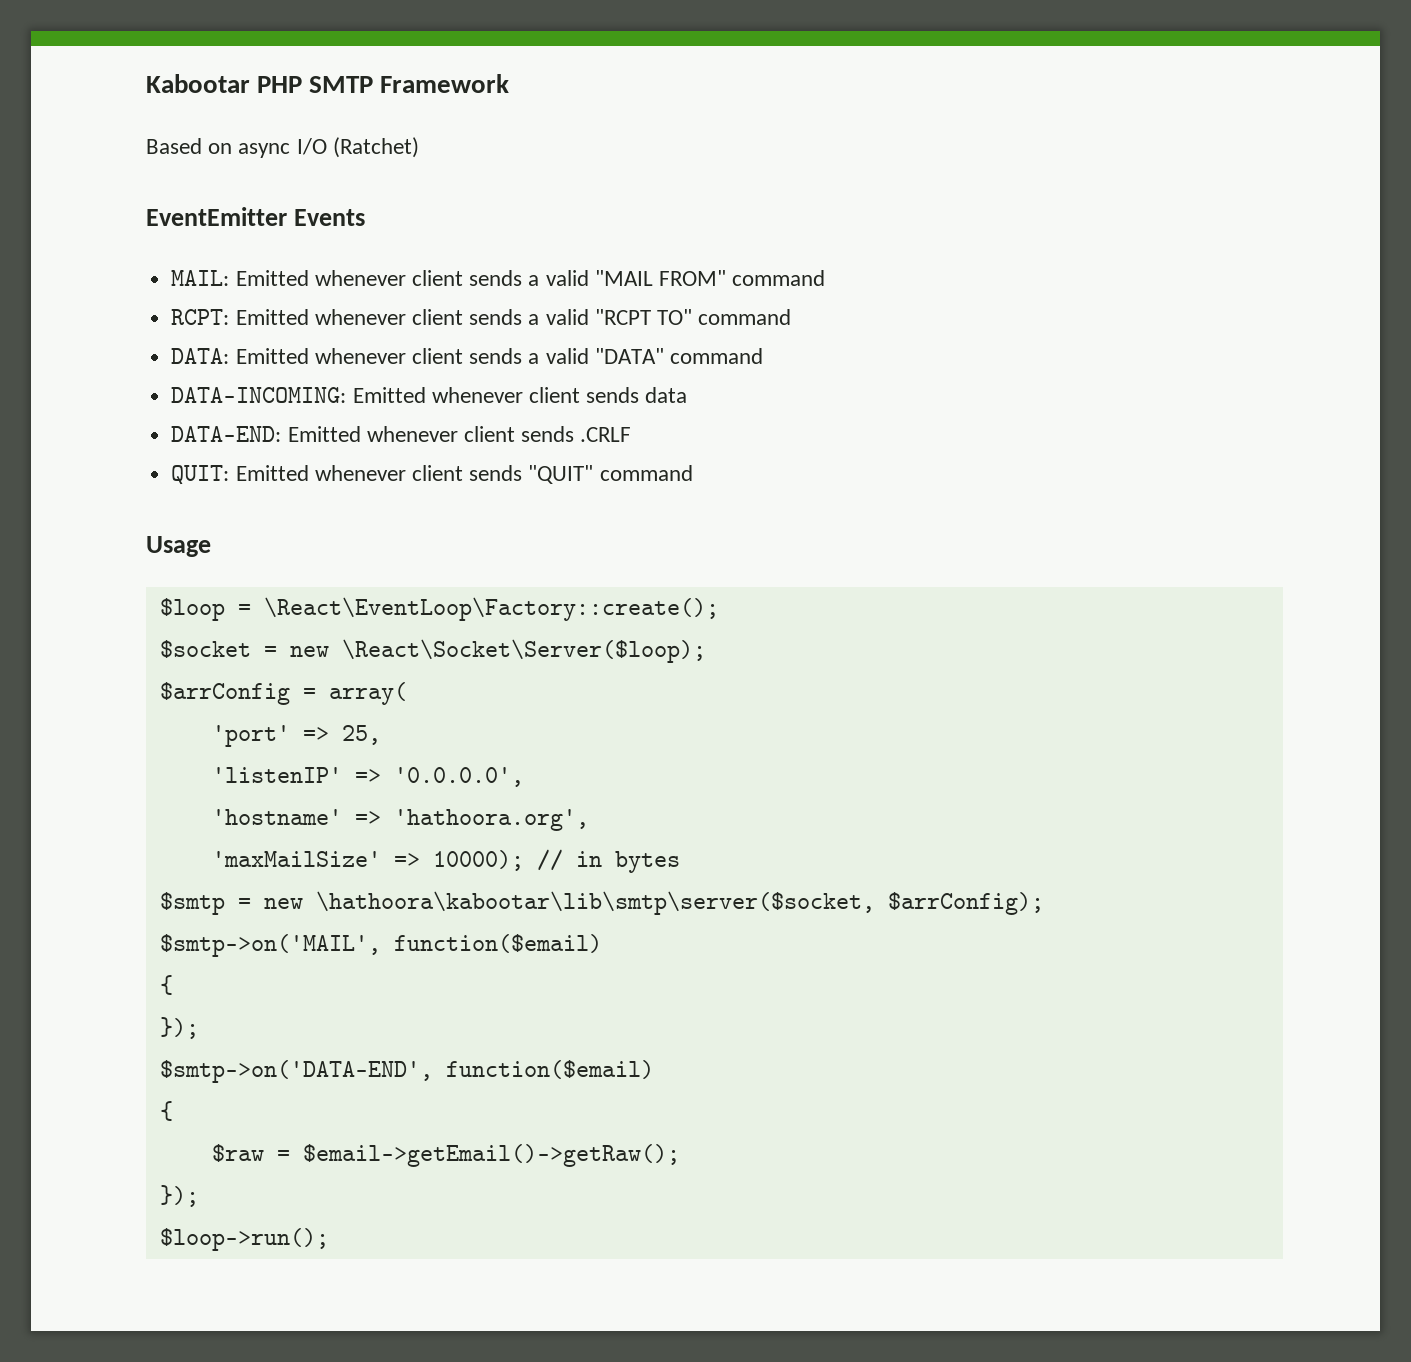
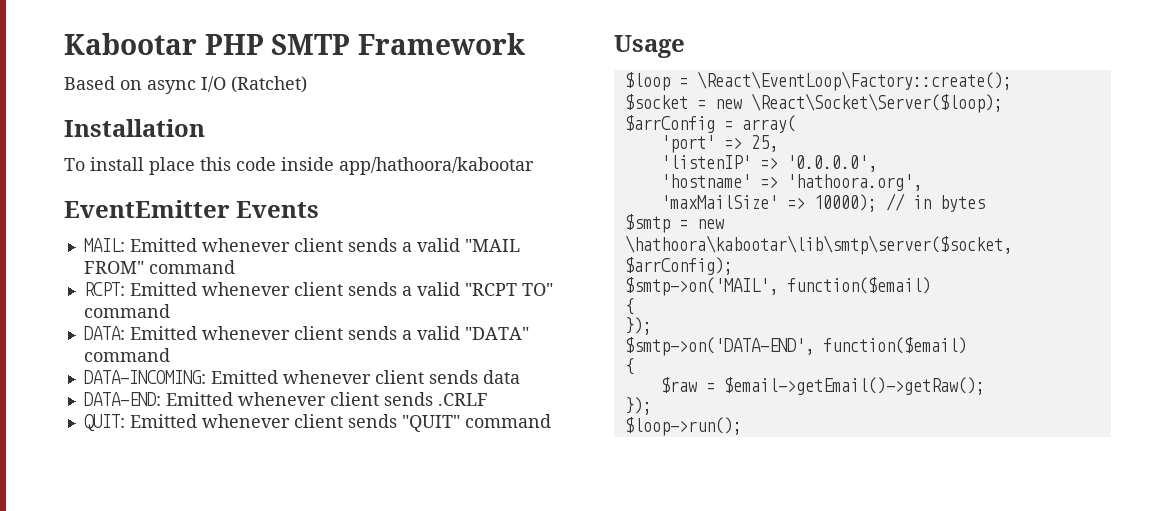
+ Installation
+ To install place this code inside app/hathoora/kabootar

